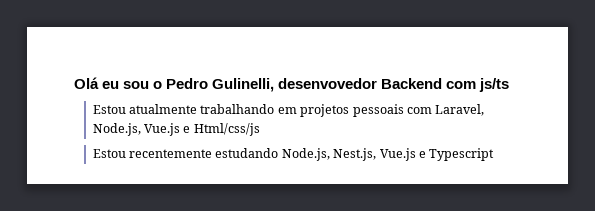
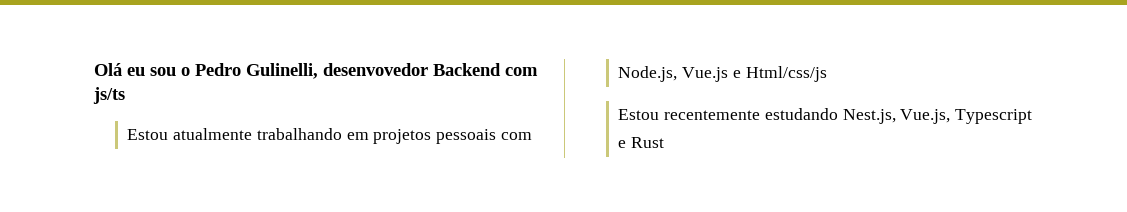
- Estou atualmente trabalhando em projetos pessoais com Laravel, Node.js, Vue.js e Html/css/js
+ Estou atualmente trabalhando em projetos pessoais com Node.js, Vue.js e Html/css/js
- Estou recentemente estudando Node.js, Nest.js, Vue.js e Typescript
+ Estou recentemente estudando Nest.js, Vue.js, Typescript e Rust

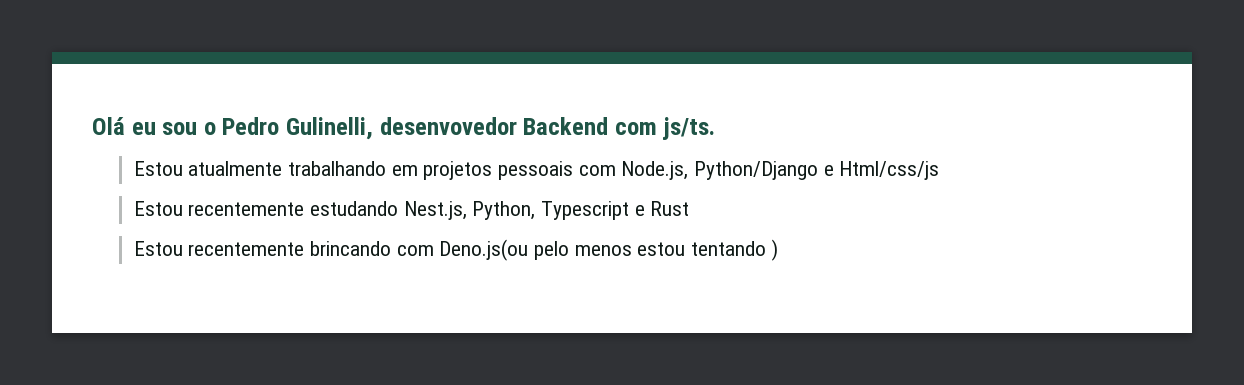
- Olá eu sou o Pedro Gulinelli, desenvovedor Backend com js/ts
+ Olá eu sou o Pedro Gulinelli, desenvovedor Backend com js/ts.
- Estou atualmente trabalhando em projetos pessoais com Node.js, Vue.js e Html/css/js
+ Estou atualmente trabalhando em projetos pessoais com Node.js, Python/Django e Html/css/js
- Estou recentemente estudando Nest.js, Vue.js, Typescript e Rust
+ Estou recentemente estudando Nest.js, Python, Typescript e Rust
+ Estou recentemente brincando com Deno.js(ou pelo menos estou tentando )

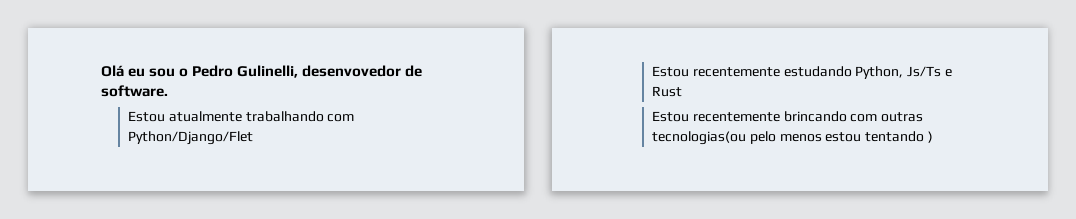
- Olá eu sou o Pedro Gulinelli, desenvovedor Backend com js/ts.
+ Olá eu sou o Pedro Gulinelli, desenvovedor de software.
- Estou atualmente trabalhando em projetos pessoais com Node.js, Python/Django e Html/css/js
+ Estou atualmente trabalhando com Python/Django/Flet
- Estou recentemente estudando Nest.js, Python, Typescript e Rust
+ Estou recentemente estudando Python, Js/Ts e Rust
- Estou recentemente brincando com Deno.js(ou pelo menos estou tentando )
+ Estou recentemente brincando com outras tecnologias(ou pelo menos estou tentando )

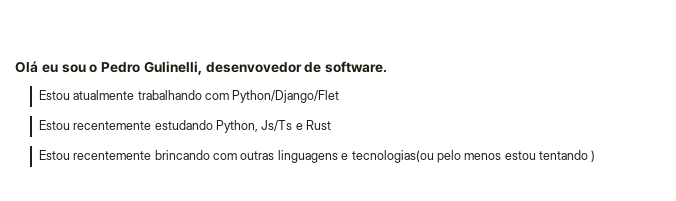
- Estou recentemente brincando com outras tecnologias(ou pelo menos estou tentando )
+ Estou recentemente brincando com outras linguagens e tecnologias(ou pelo menos estou tentando )

